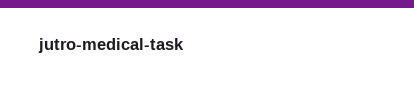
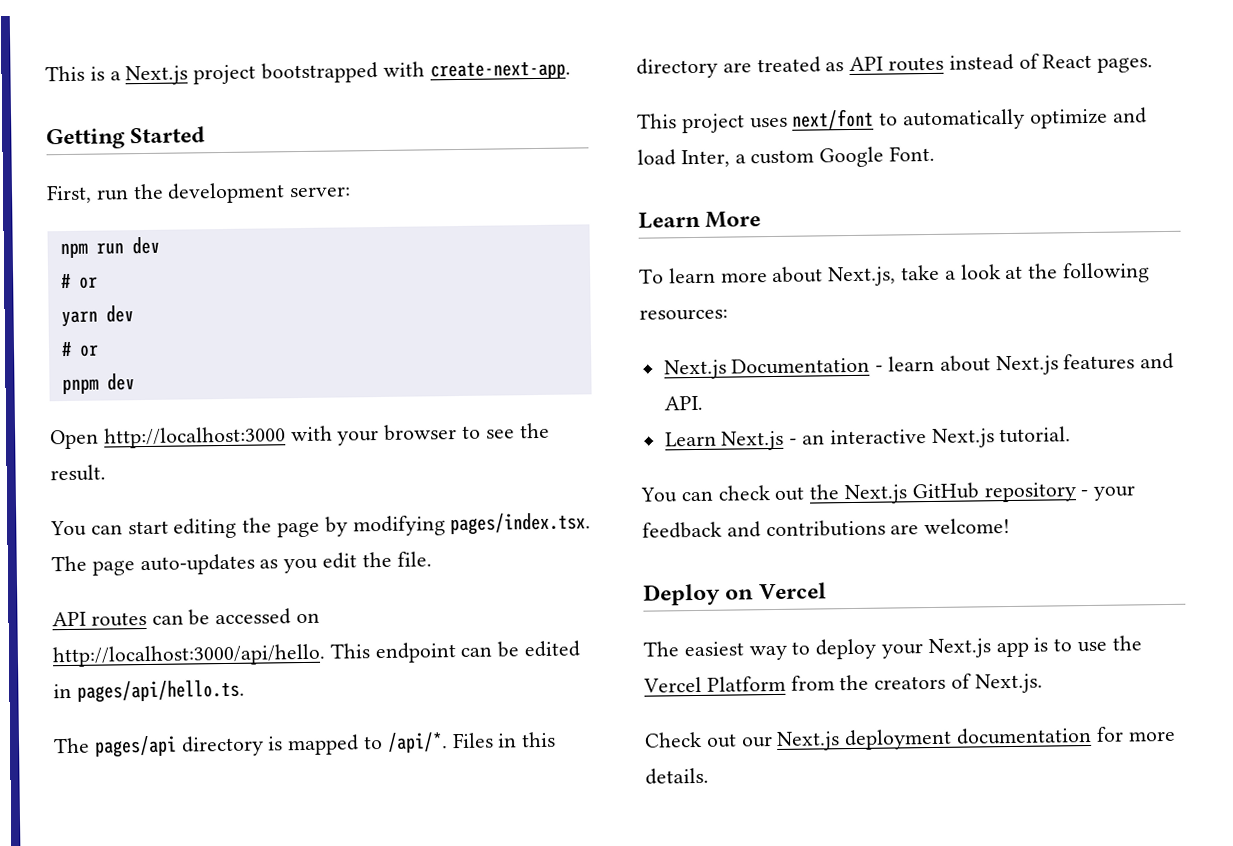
- jutro-medical-task
+ This is a Next.js project bootstrapped with create-next-app.
+ Getting Started
+ First, run the development server:
+ npm run dev
+ # or
+ yarn dev
+ # or
+ pnpm dev
+ Open http://localhost:3000 with your browser to see the result.
+ You can start editing the page by modifying pages/index.tsx. The page auto-updates as you edit the file.
+ API routes can be accessed on http://localhost:3000/api/hello. This endpoint can be edited in pages/api/hello.ts.
+ The pages/api directory is mapped to /api/*. Files in this directory are treated as API routes instead of React pages.
+ This project uses next/font to automatically optimize and load Inter, a custom Google Font.
+ Learn More
+ To learn more about Next.js, take a look at the following resources:
+ Next.js Documentation - learn about Next.js features and API.
+ Learn Next.js - an interactive Next.js tutorial.
+ You can check out the Next.js GitHub repository - your feedback and contributions are welcome!
+ Deploy on Vercel
+ The easiest way to deploy your Next.js app is to use the Vercel Platform from the creators of Next.js.
+ Check out our Next.js deployment documentation for more details.

